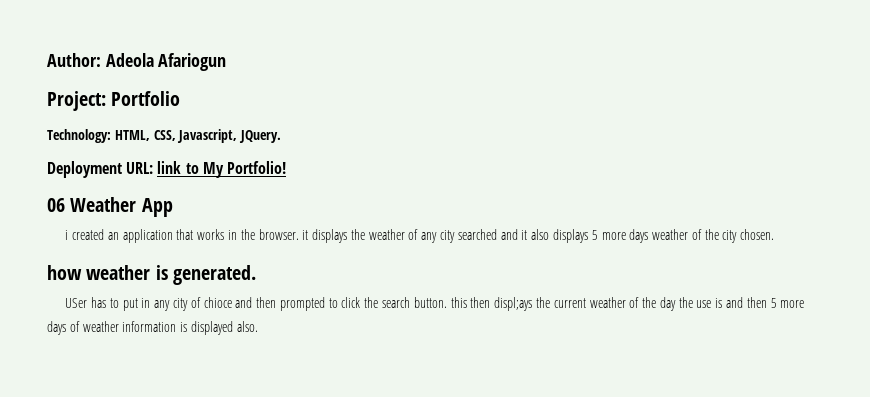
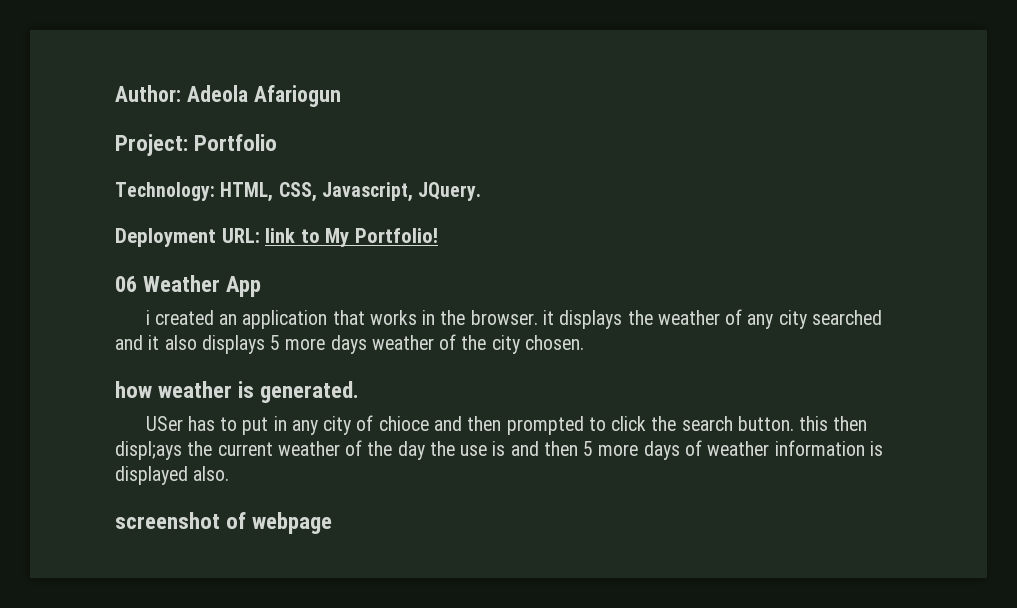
+ screenshot of webpage

